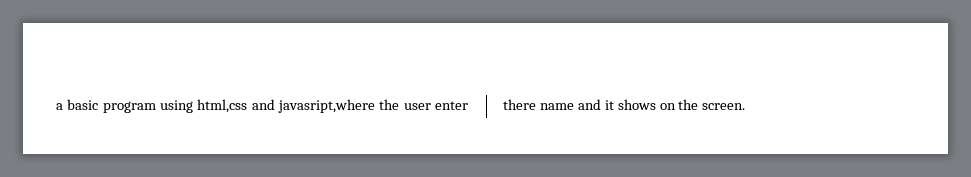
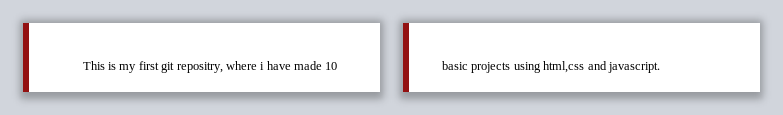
- a basic program using html,css and javasript,where the user enter there name and it shows on the screen.
+ This is my first git repositry, where i have made 10 basic projects using html,css and javascript.

